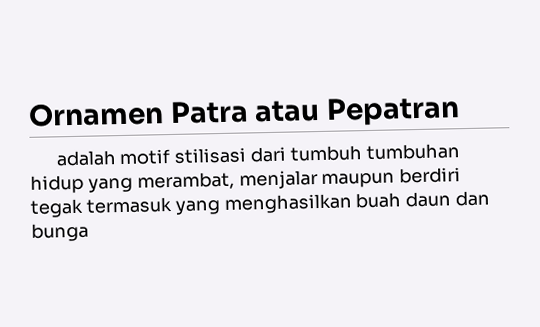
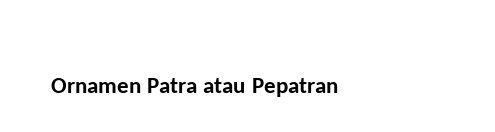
- adalah motif stilisasi dari tumbuh tumbuhan hidup yang merambat, menjalar maupun berdiri tegak termasuk yang menghasilkan buah daun dan bunga

